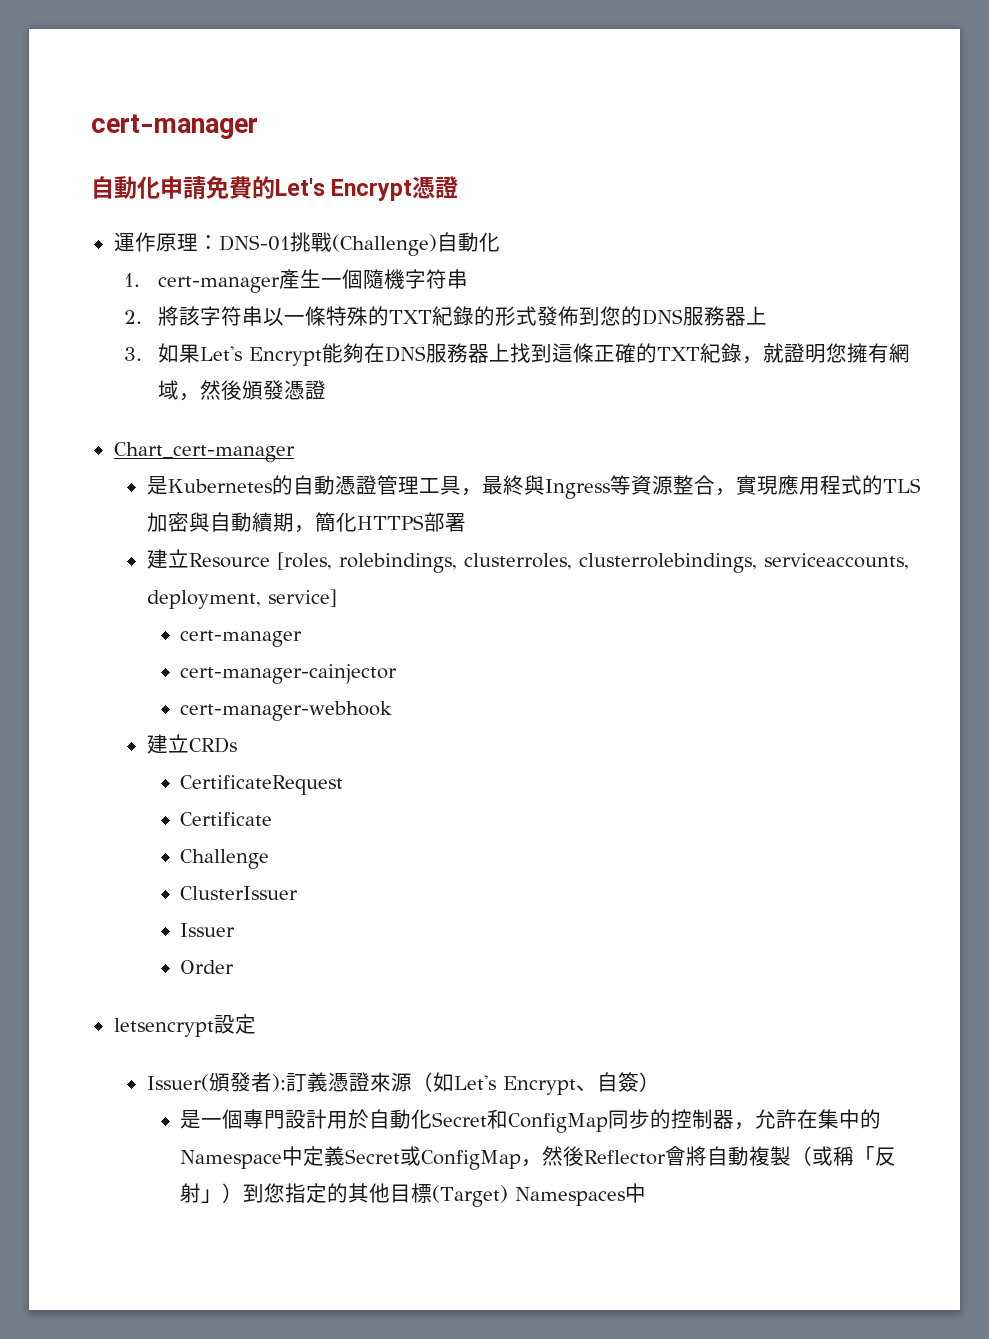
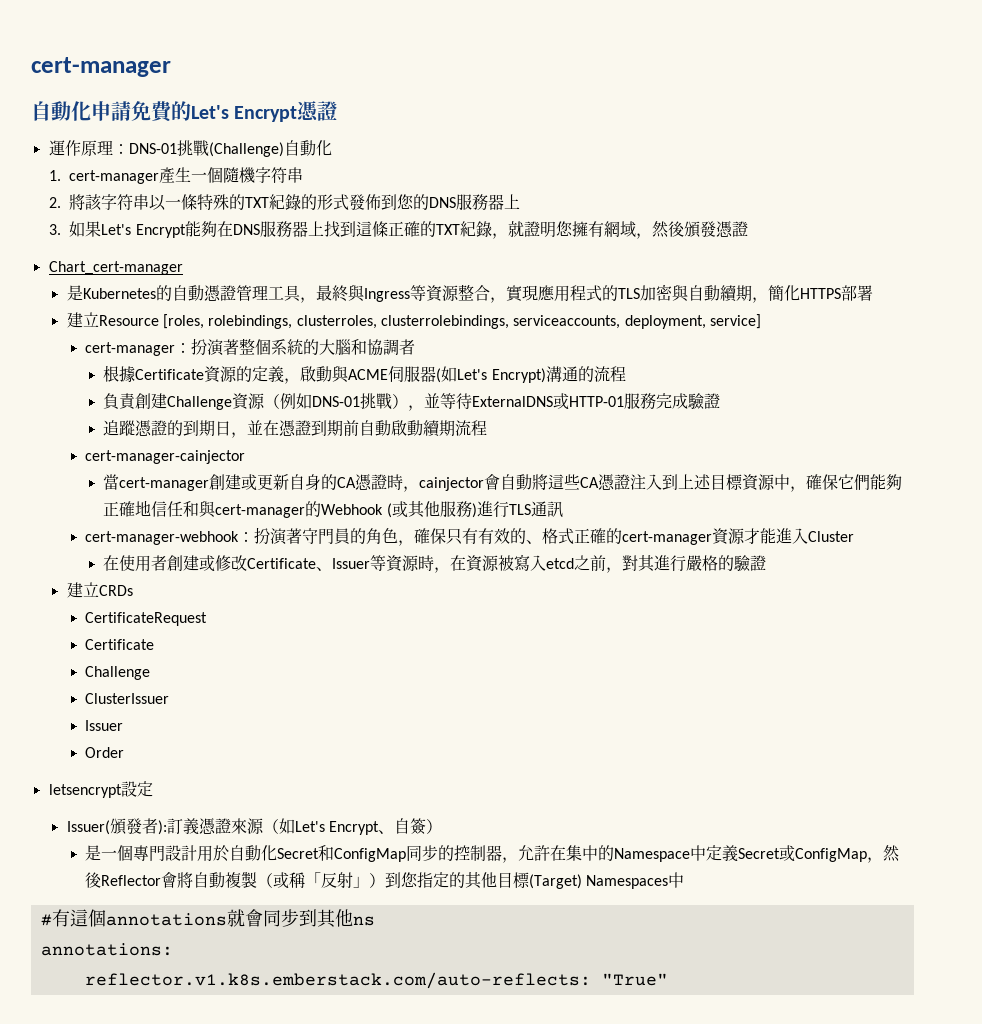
  建立Resource [roles, rolebindings, clusterroles, clusterrolebindings, serviceaccounts, deployment, service]
- cert-manager
+ cert-manager：扮演著整個系統的大腦和協調者
+ 根據Certificate資源的定義，啟動與ACME伺服器(如Let's Encrypt)溝通的流程
+ 負責創建Challenge資源（例如DNS-01挑戰），並等待ExternalDNS或HTTP-01服務完成驗證
+ 追蹤憑證的到期日，並在憑證到期前自動啟動續期流程
  cert-manager-cainjector
- cert-manager-webhook
+ 當cert-manager創建或更新自身的CA憑證時，cainjector會自動將這些CA憑證注入到上述目標資源中，確保它們能夠正確地信任和與cert-manager的Webhook (或其他服務)進行TLS通訊
+ cert-manager-webhook：扮演著守門員的角色，確保只有有效的、格式正確的cert-manager資源才能進入Cluster
+ 在使用者創建或修改Certificate、Issuer等資源時，在資源被寫入etcd之前，對其進行嚴格的驗證
+ #有這個annotations就會同步到其他ns
+ annotations:
+ reflector.v1.k8s.emberstack.com/auto-reflects: "True"

